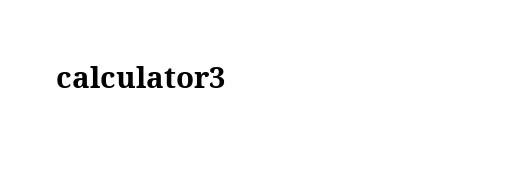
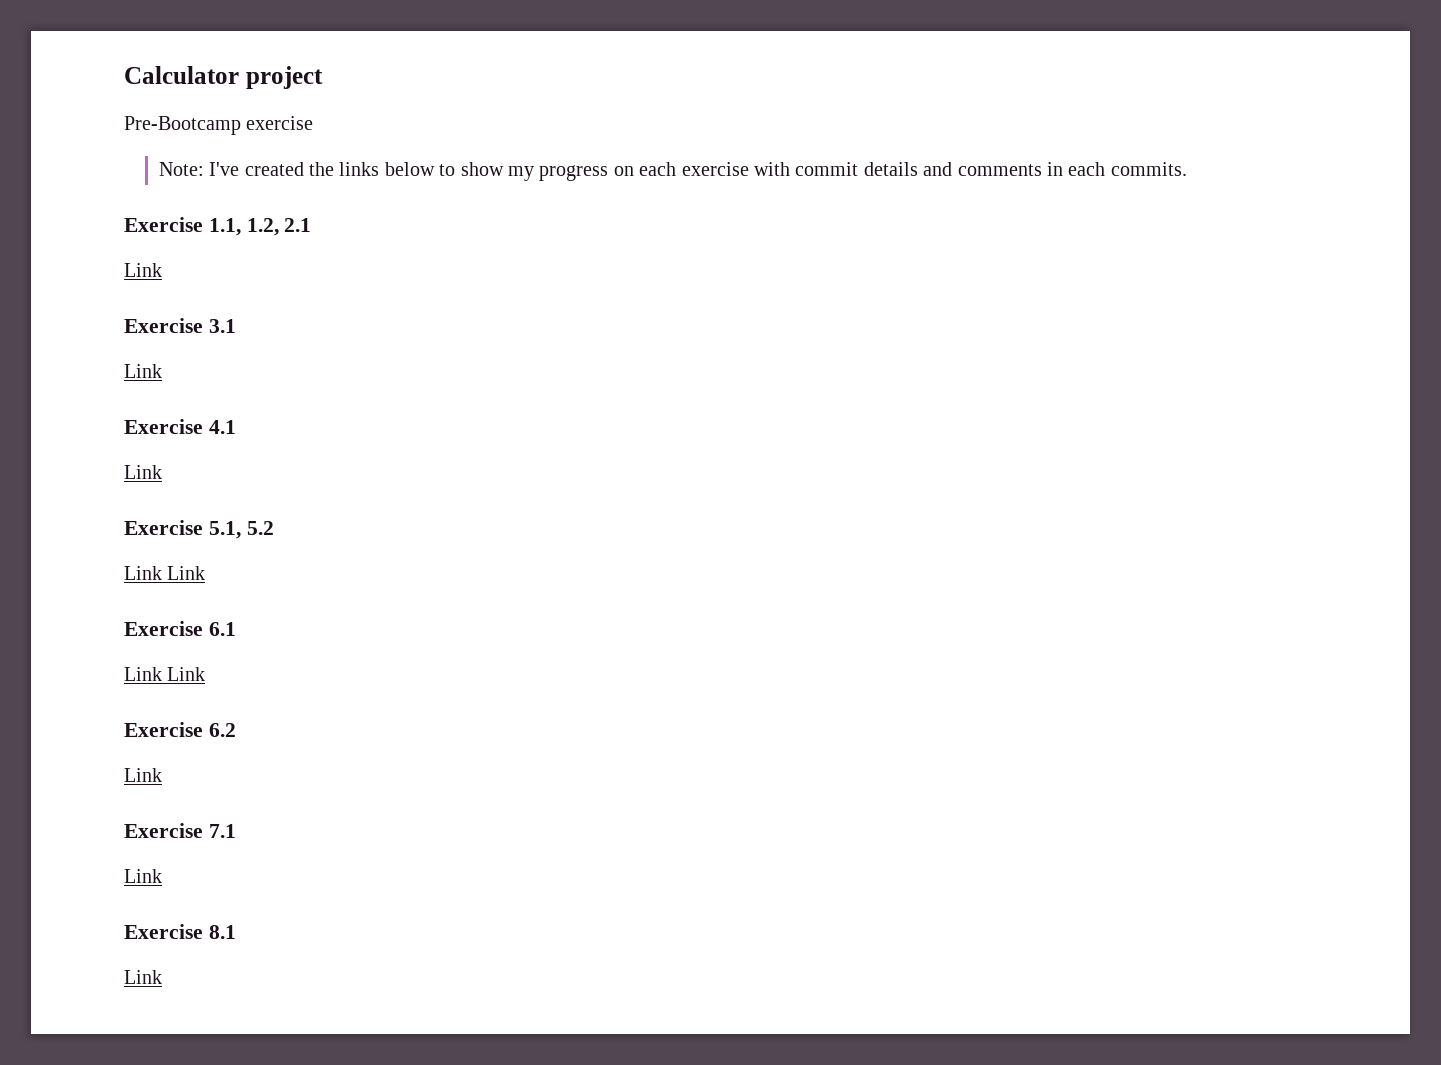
- calculator3
+ Calculator project
+ Pre-Bootcamp exercise
+ Note: I've created the links below to show my progress on each exercise with commit details and comments in each commits.
+ Exercise 1.1, 1.2, 2.1
+ Link
+ Exercise 3.1
+ Link
+ Exercise 4.1
+ Link
+ Exercise 5.1, 5.2
+ Link Link
+ Exercise 6.1
+ Link Link
+ Exercise 6.2
+ Link
+ Exercise 7.1
+ Link
+ Exercise 8.1
+ Link

